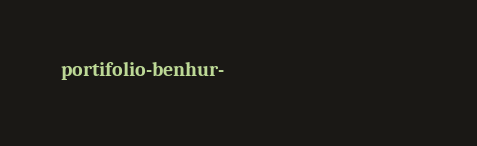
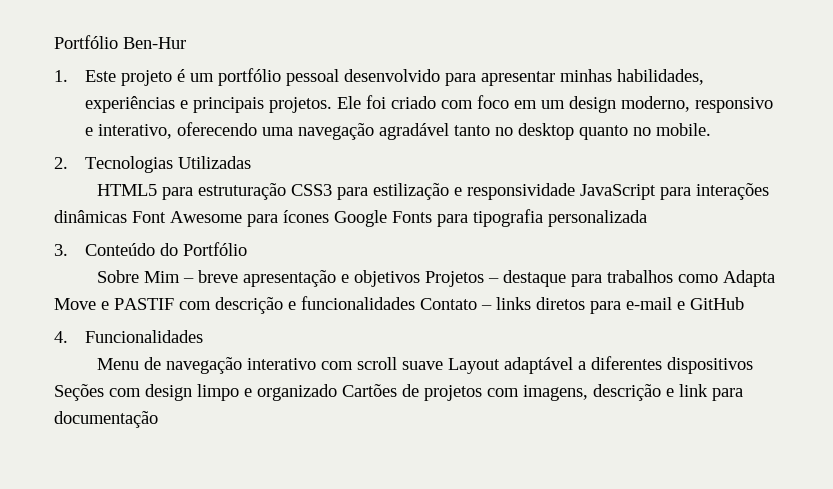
- portifolio-benhur-
+ Portfólio Ben-Hur
+ 1. Este projeto é um portfólio pessoal desenvolvido para apresentar minhas habilidades, experiências e principais projetos. Ele foi criado com foco em um design moderno, responsivo e interativo, oferecendo uma navegação agradável tanto no desktop quanto no mobile.
+ 2. Tecnologias Utilizadas
+ HTML5 para estruturação CSS3 para estilização e responsividade JavaScript para interações dinâmicas Font Awesome para ícones Google Fonts para tipografia personalizada
+ 3. Conteúdo do Portfólio
+ Sobre Mim – breve apresentação e objetivos Projetos – destaque para trabalhos como Adapta Move e PASTIF com descrição e funcionalidades Contato – links diretos para e-mail e GitHub
+ 4. Funcionalidades
+ Menu de navegação interativo com scroll suave Layout adaptável a diferentes dispositivos Seções com design limpo e organizado Cartões de projetos com imagens, descrição e link para documentação

